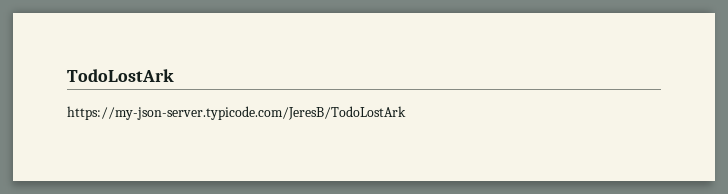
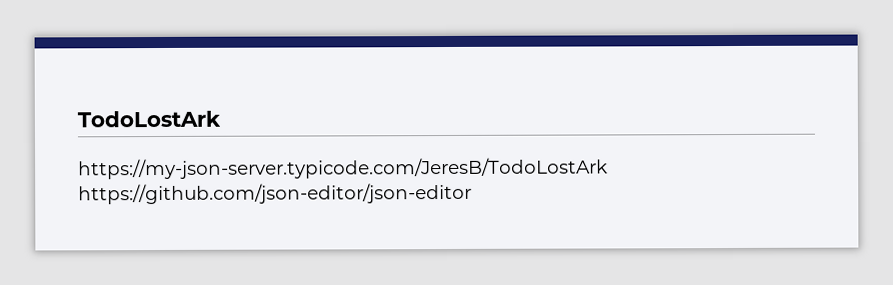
- https://my-json-server.typicode.com/JeresB/TodoLostArk
+ https://my-json-server.typicode.com/JeresB/TodoLostArk https://github.com/json-editor/json-editor

